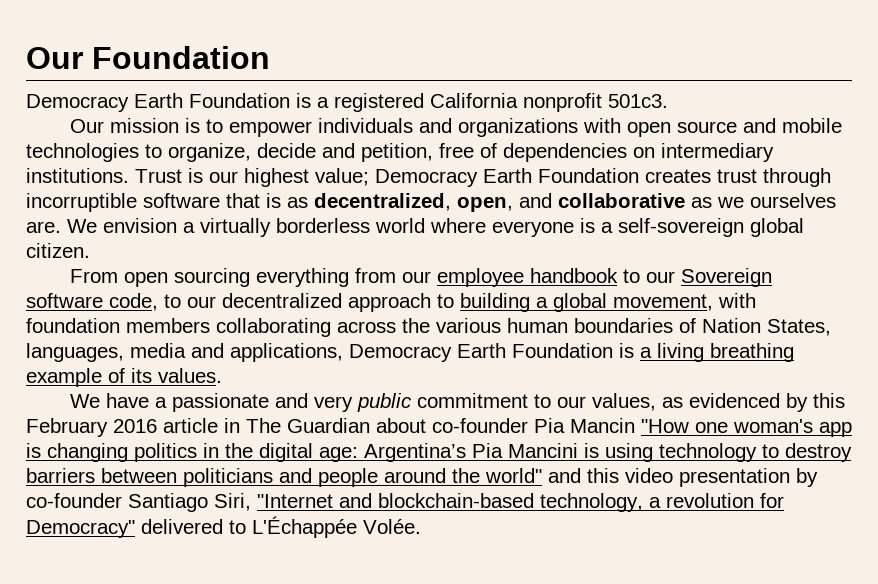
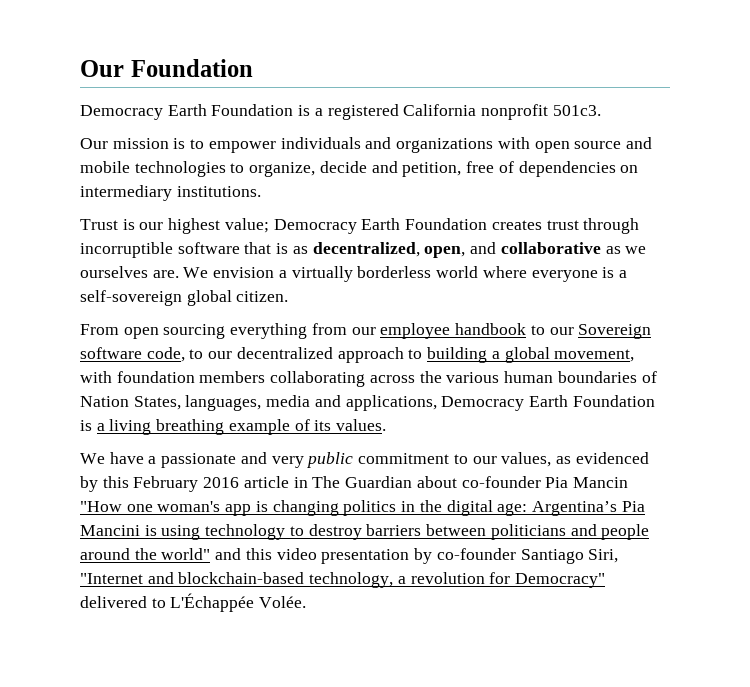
- Our mission is to empower individuals and organizations with open source and mobile technologies to organize, decide and petition, free of dependencies on intermediary institutions. Trust is our highest value; Democracy Earth Foundation creates trust through incorruptible software that is as decentralized, open, and collaborative as we ourselves are.
+ Our mission is to empower individuals and organizations with open source and mobile technologies to organize, decide and petition, free of dependencies on intermediary institutions.
+ Trust is our highest value; Democracy Earth Foundation creates trust through incorruptible software that is as decentralized, open, and collaborative as we ourselves are.

